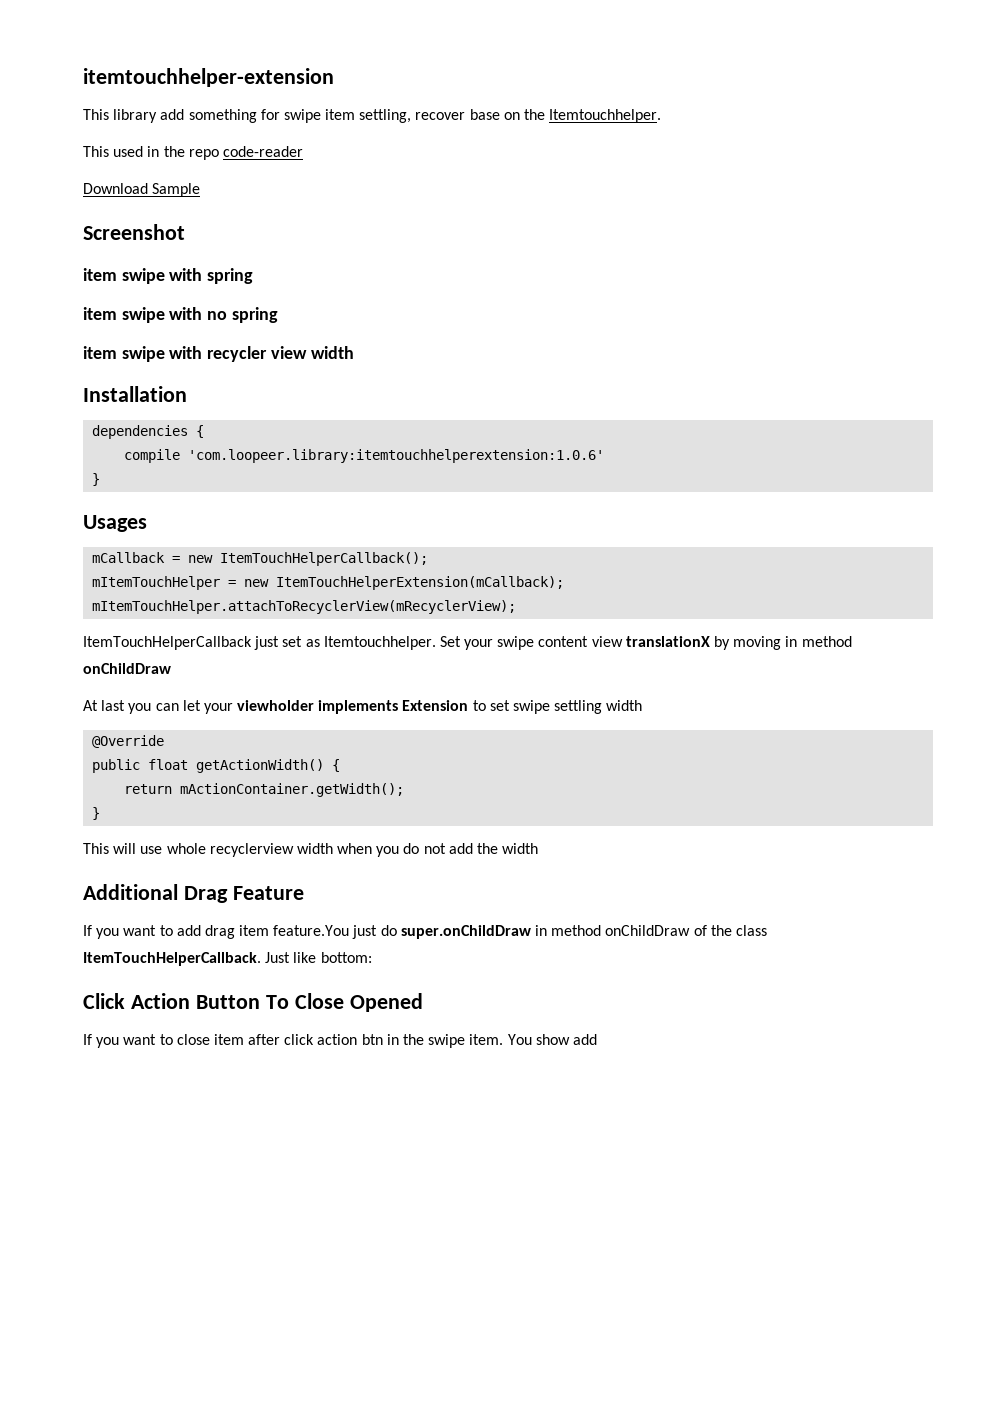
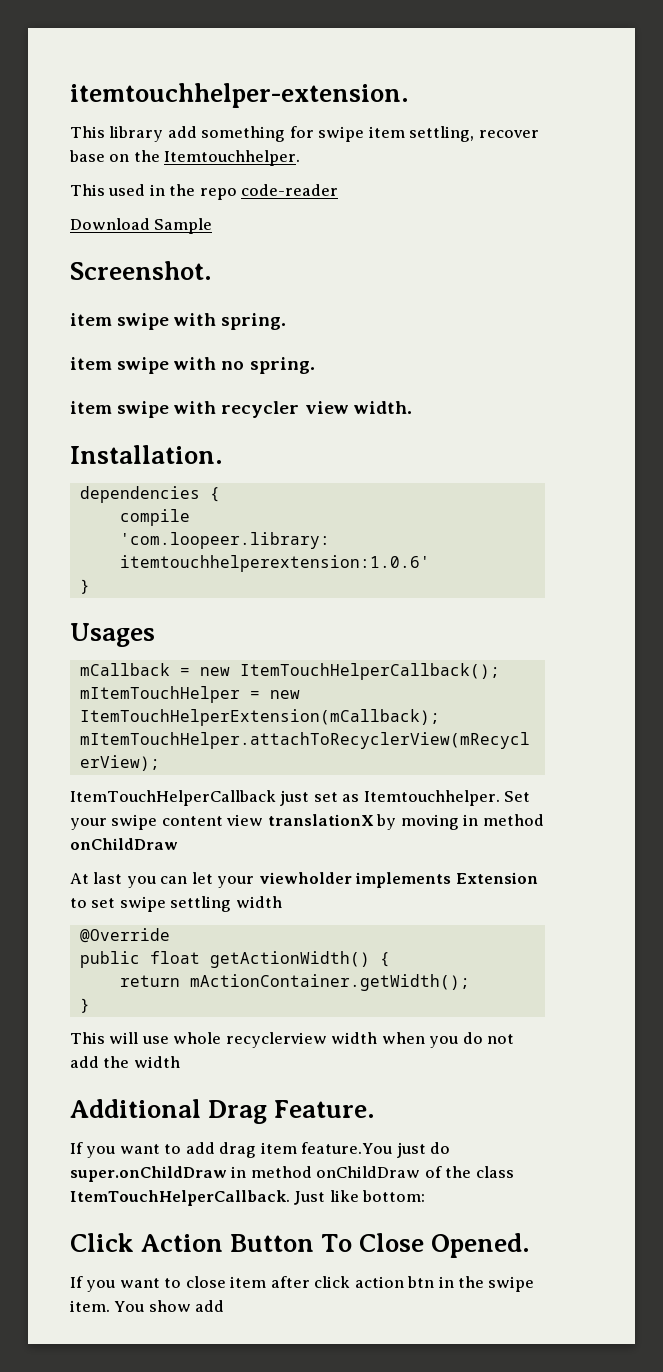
- itemtouchhelper-extension
+ itemtouchhelper-extension.
- Screenshot
- item swipe with spring
+ Screenshot.
+ item swipe with spring.
- item swipe with no spring
+ item swipe with no spring.
- item swipe with recycler view width
- Installation
+ item swipe with recycler view width.
+ Installation.
- Additional Drag Feature
+ Additional Drag Feature.
- Click Action Button To Close Opened
+ Click Action Button To Close Opened.

